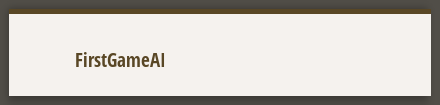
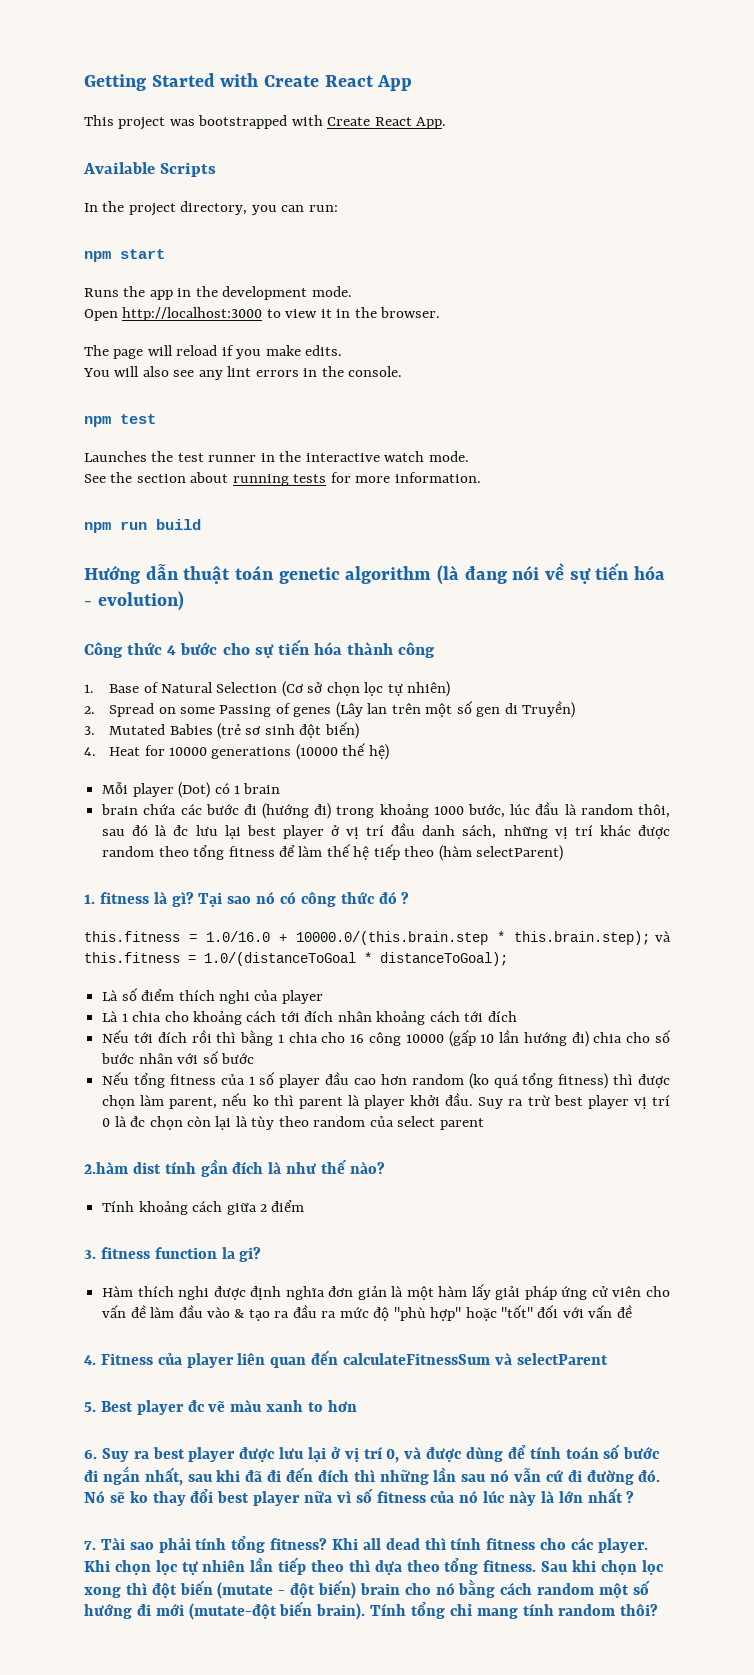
- FirstGameAI
+ Getting Started with Create React App
+ This project was bootstrapped with Create React App.
+ Available Scripts
+ In the project directory, you can run:
+ npm start
+ Runs the app in the development mode.
+ Open http://localhost:3000 to view it in the browser.
+ The page will reload if you make edits.
+ You will also see any lint errors in the console.
+ npm test
+ Launches the test runner in the interactive watch mode.
+ See the section about running tests for more information.
+ npm run build
+ Hướng dẫn thuật toán genetic algorithm (là đang nói về sự tiến hóa - evolution)
+ Công thức 4 bước cho sự tiến hóa thành công
+ 1. Base of Natural Selection (Cơ sở chọn lọc tự nhiên)
+ 2. Spread on some Passing of genes (Lây lan trên một số gen di Truyền)
+ 3. Mutated Babies (trẻ sơ sinh đột biến)
+ 4. Heat for 10000 generations (10000 thế hệ)
+ Mỗi player (Dot) có 1 brain
+ brain chứa các bước đi (hướng đi) trong khoảng 1000 bước, lúc đầu là random thôi, sau đó là đc lưu lại best player ở vị trí đầu danh sách, những vị trí khác được random theo tổng fitness để làm thế hệ tiếp theo (hàm selectParent)
+ 1. fitness là gì? Tại sao nó có công thức đó ?
+ this.fitness = 1.0/16.0 + 10000.0/(this.brain.step * this.brain.step); và this.fitness = 1.0/(distanceToGoal * distanceToGoal);
+ Là số điểm thích nghi của player
+ Là 1 chia cho khoảng cách tới đích nhân khoảng cách tới đích
+ Nếu tới đích rồi thì bằng 1 chia cho 16 công 10000 (gấp 10 lần hướng đi) chia cho số bước nhân với số bước
+ Nếu tổng fitness của 1 số player đầu cao hơn random (ko quá tổng fitness) thì được chọn làm parent, nếu ko thì parent là player khởi đầu. Suy ra trừ best player vị trí 0 là đc chọn còn lại là tùy theo random của select parent
+ 2.hàm dist tính gần đích là như thế nào?
+ Tính khoảng cách giữa 2 điểm
+ 3. fitness function la gi?
+ Hàm thích nghi được định nghĩa đơn giản là một hàm lấy giải pháp ứng cử viên cho vấn đề làm đầu vào & tạo ra đầu ra mức độ "phù hợp" hoặc "tốt" đối với vấn đề
+ 4. Fitness của player liên quan đến calculateFitnessSum và selectParent
+ 5. Best player đc vẽ màu xanh to hơn
+ 6. Suy ra best player được lưu lại ở vị trí 0, và được dùng để tính toán số bước đi ngắn nhất, sau khi đã đi đến đích thì những lần sau nó vẫn cứ đi đường đó. Nó sẽ ko thay đổi best player nữa vì số fitness của nó lúc này là lớn nhất ?
+ 7. Tài sao phải tính tổng fitness? Khi all dead thì tính fitness cho các player. Khi chọn lọc tự nhiên lần tiếp theo thì dựa theo tổng fitness. Sau khi chọn lọc xong thì đột biến (mutate - đột biến) brain cho nó bằng cách random một số hướng đi mới (mutate-đột biến brain). Tính tổng chỉ mang tính random thôi?

